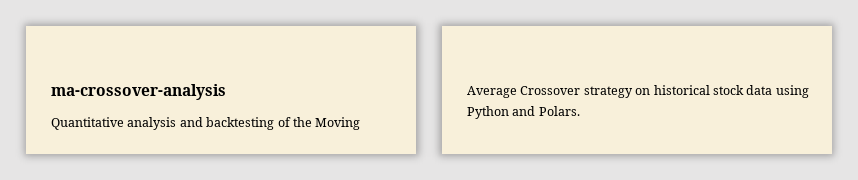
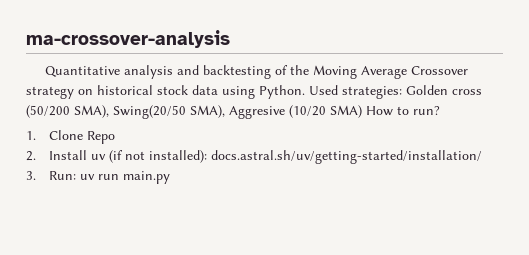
- Quantitative analysis and backtesting of the Moving Average Crossover strategy on historical stock data using Python and Polars.
+ Quantitative analysis and backtesting of the Moving Average Crossover strategy on historical stock data using Python. Used strategies: Golden cross (50/200 SMA), Swing(20/50 SMA), Aggresive (10/20 SMA) How to run?
+ 1. Clone Repo
+ 2. Install uv (if not installed): docs.astral.sh/uv/getting-started/installation/
+ 3. Run: uv run main.py

